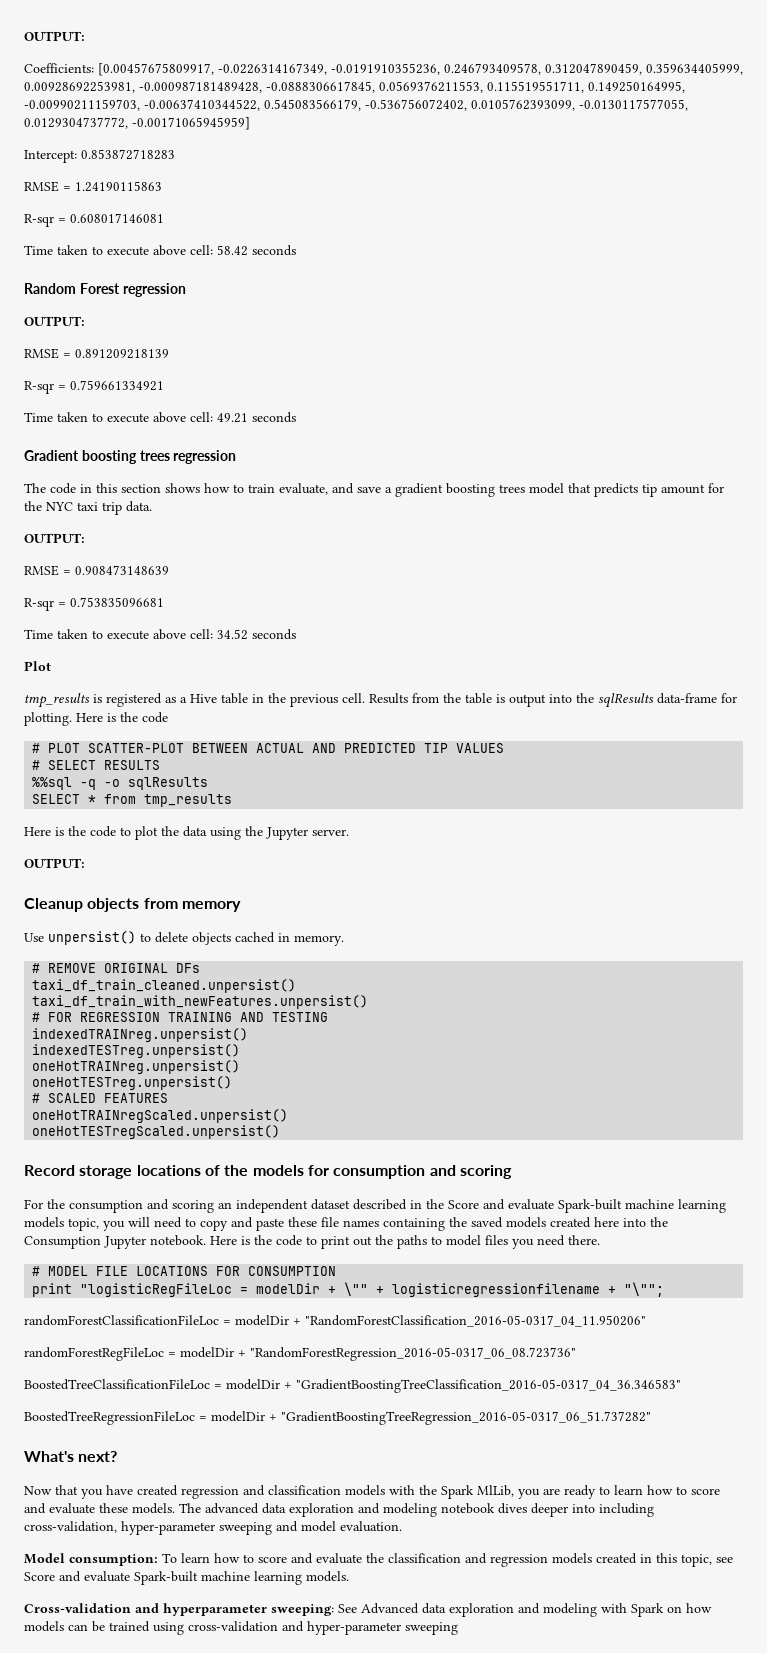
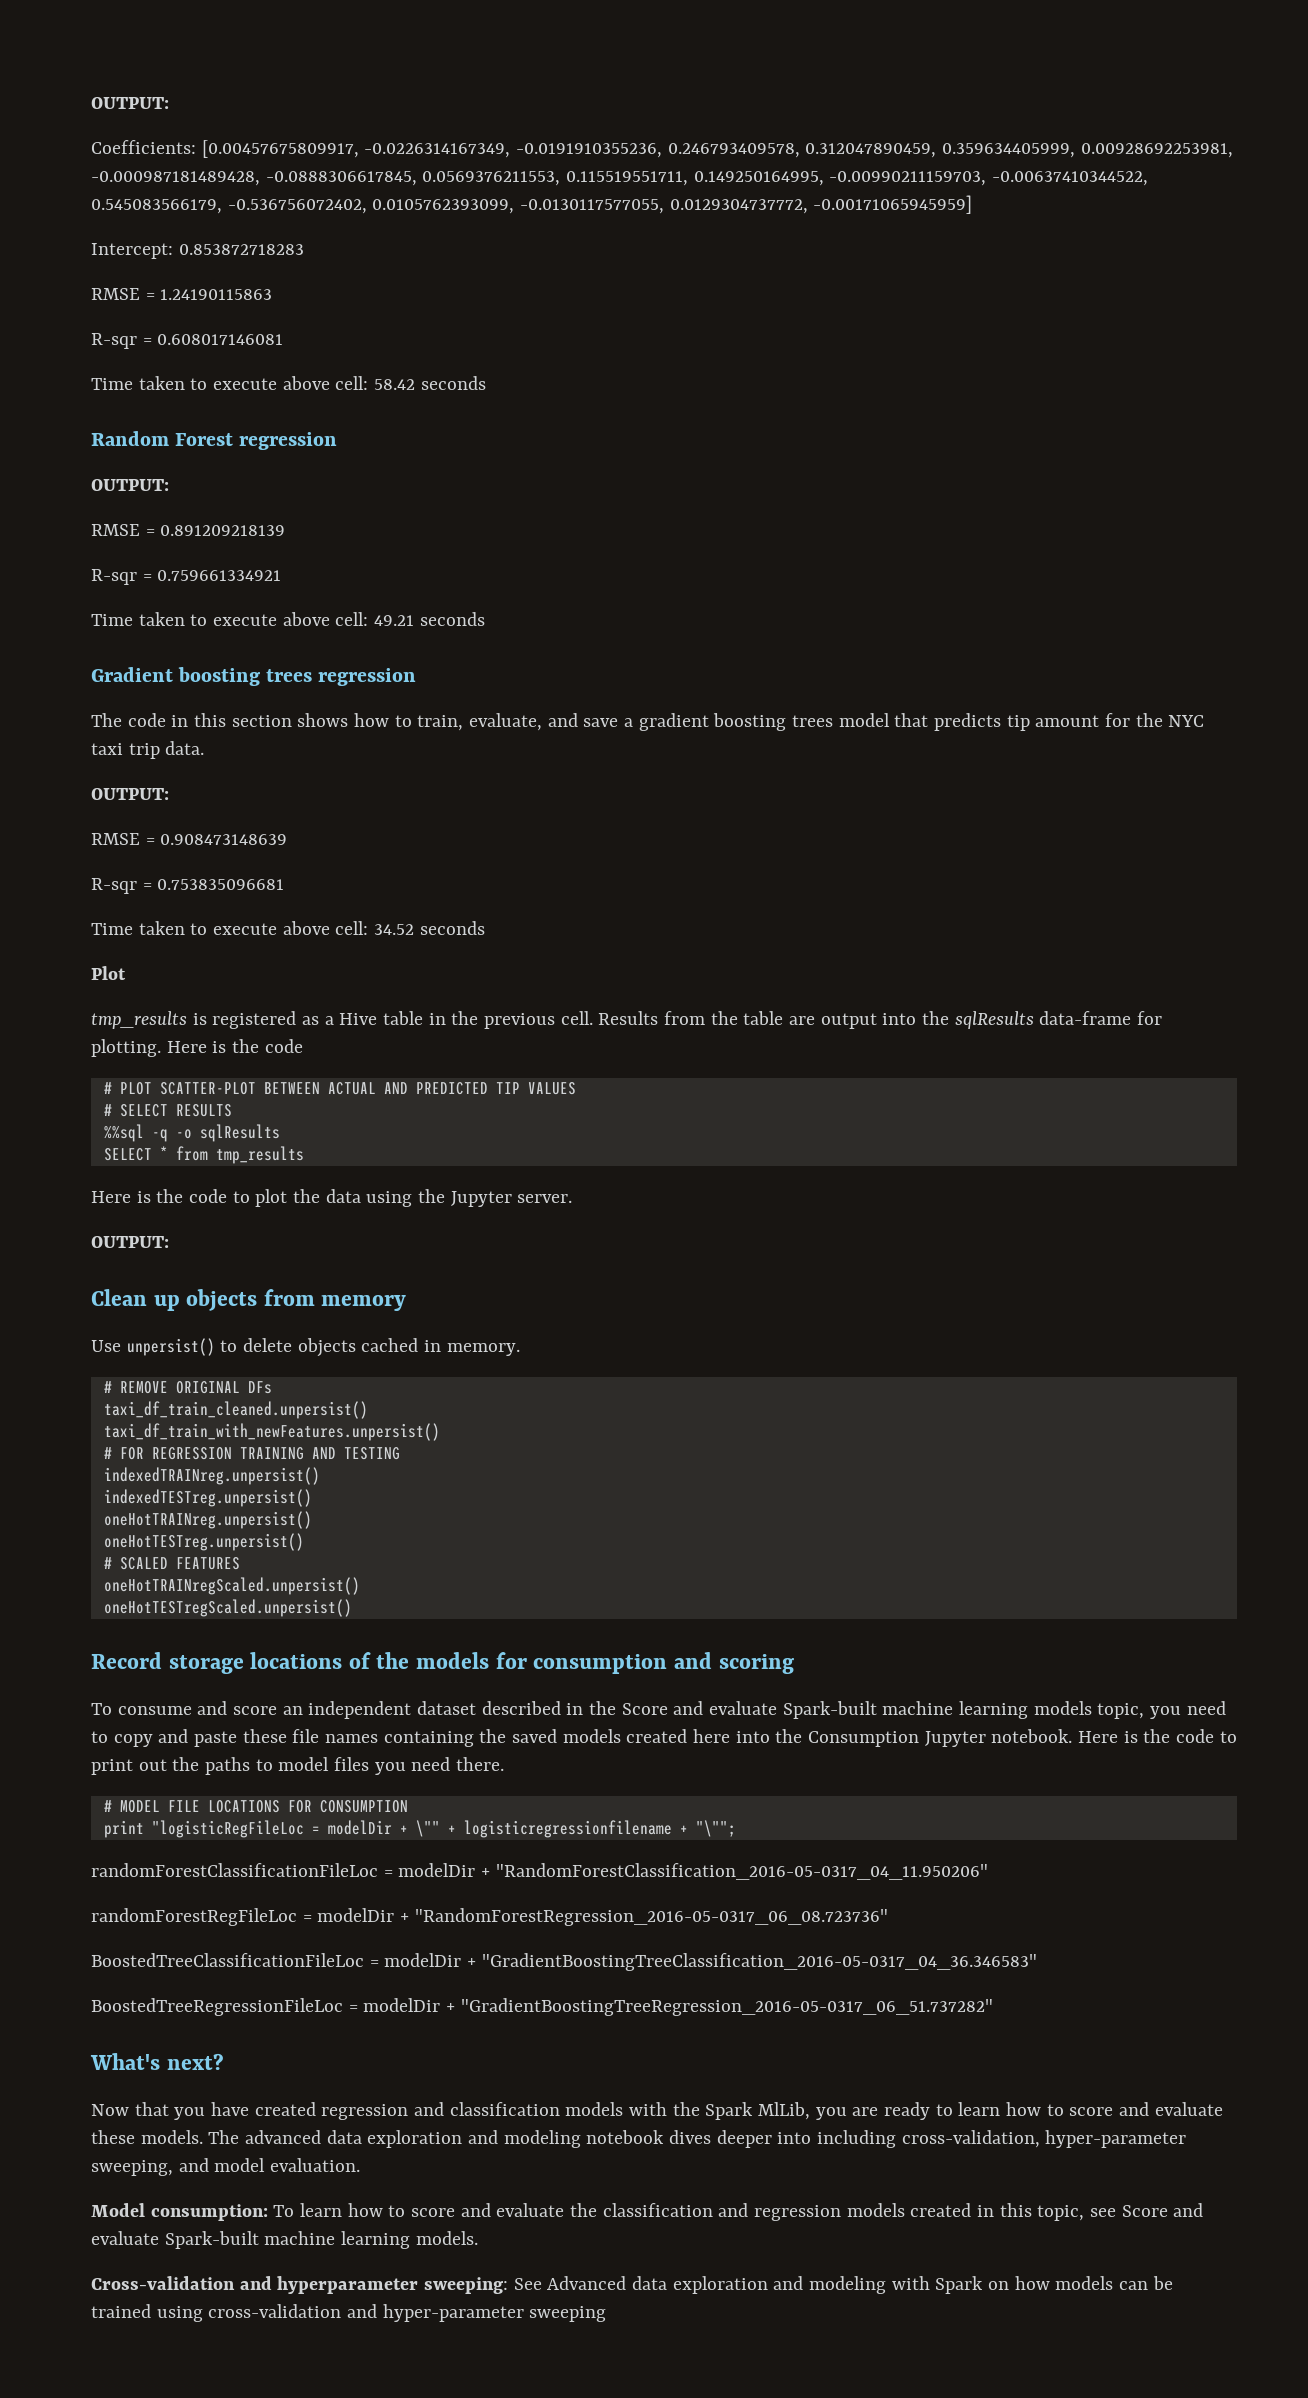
- The code in this section shows how to train evaluate, and save a gradient boosting trees model that predicts tip amount for the NYC taxi trip data.
+ The code in this section shows how to train, evaluate, and save a gradient boosting trees model that predicts tip amount for the NYC taxi trip data.
- Results from the table is output into the sqlResults data-frame for plotting.
+ Results from the table are output into the sqlResults data-frame for plotting.
- Cleanup objects from memory
+ Clean up objects from memory
- For the consumption and scoring an independent dataset described in the Score and evaluate Spark-built machine learning models topic, you will need to copy and paste these file names containing the saved models created here into the Consumption Jupyter notebook.
+ To consume and score an independent dataset described in the Score and evaluate Spark-built machine learning models topic, you need to copy and paste these file names containing the saved models created here into the Consumption Jupyter notebook.
- The advanced data exploration and modeling notebook dives deeper into including cross-validation, hyper-parameter sweeping and model evaluation.
+ The advanced data exploration and modeling notebook dives deeper into including cross-validation, hyper-parameter sweeping, and model evaluation.

